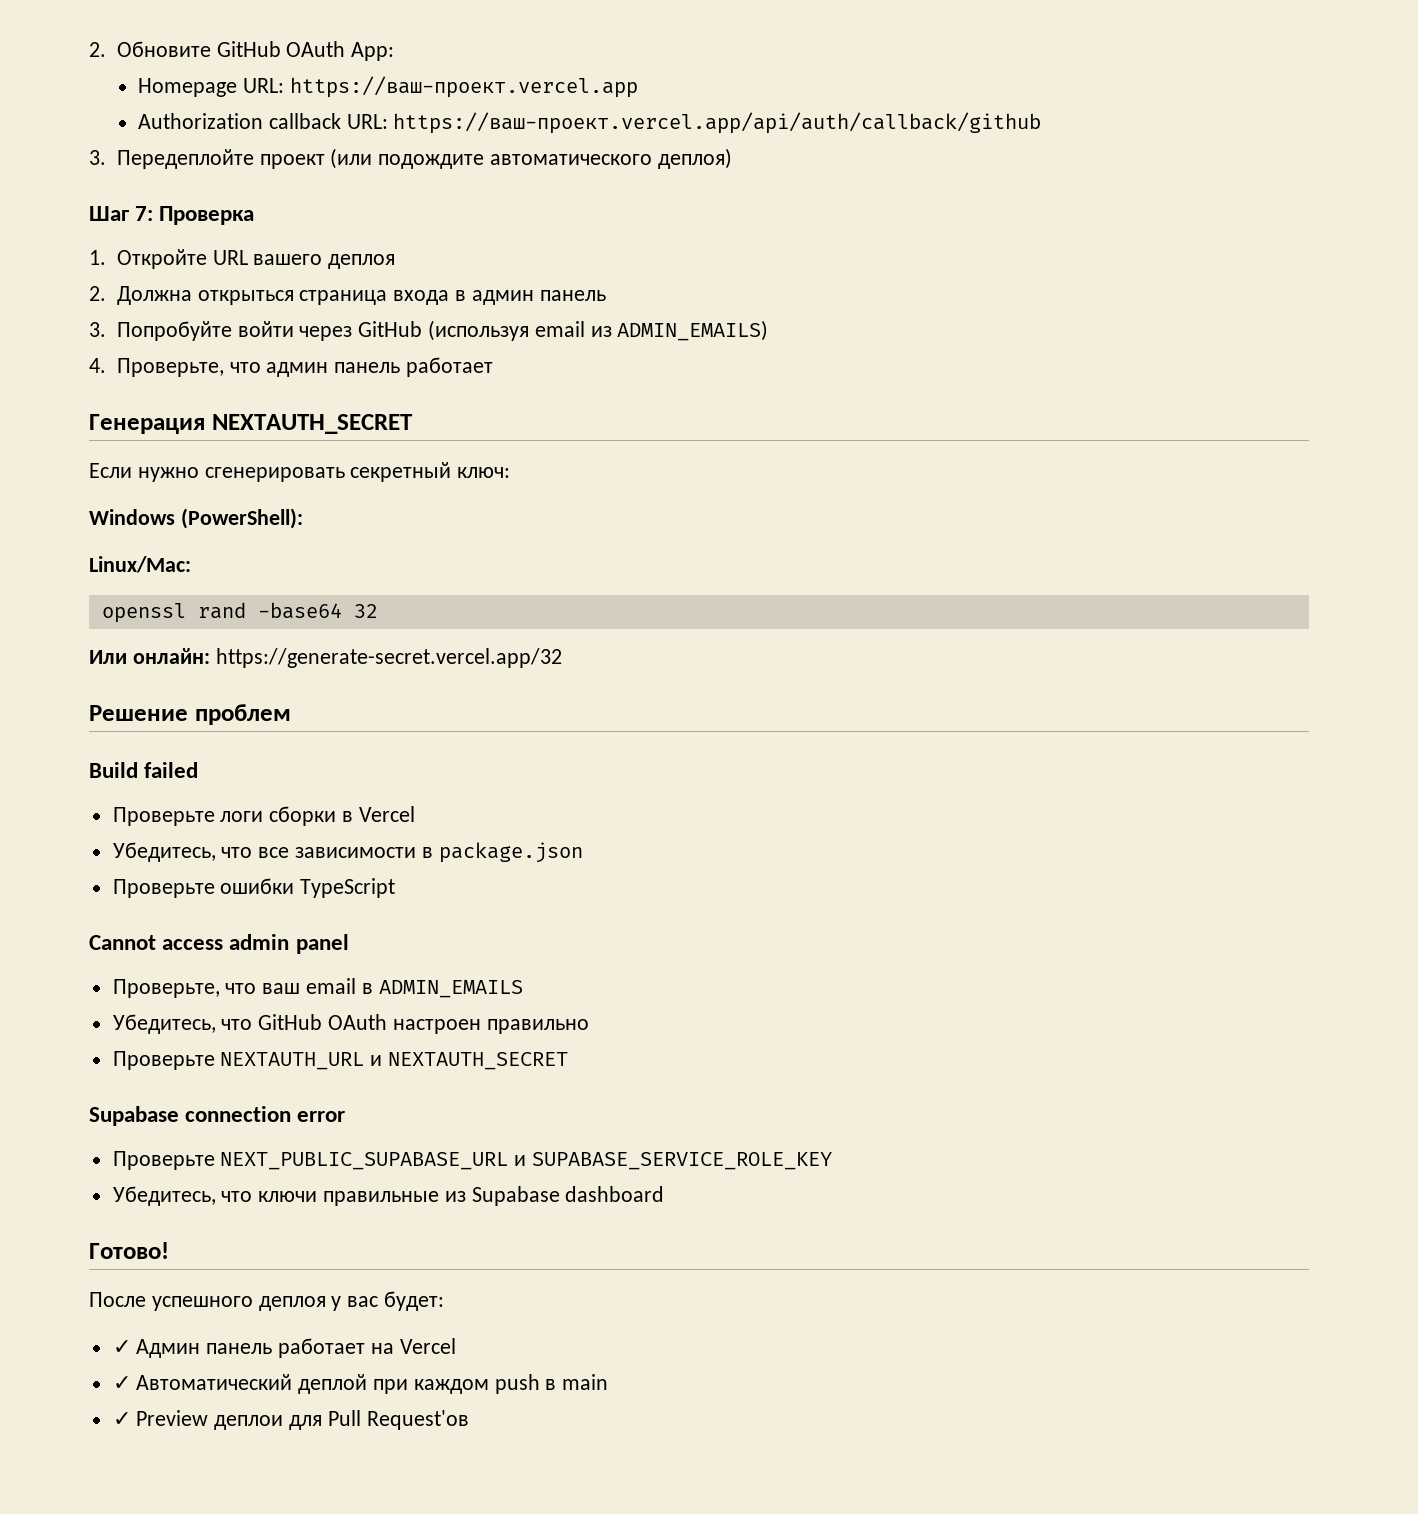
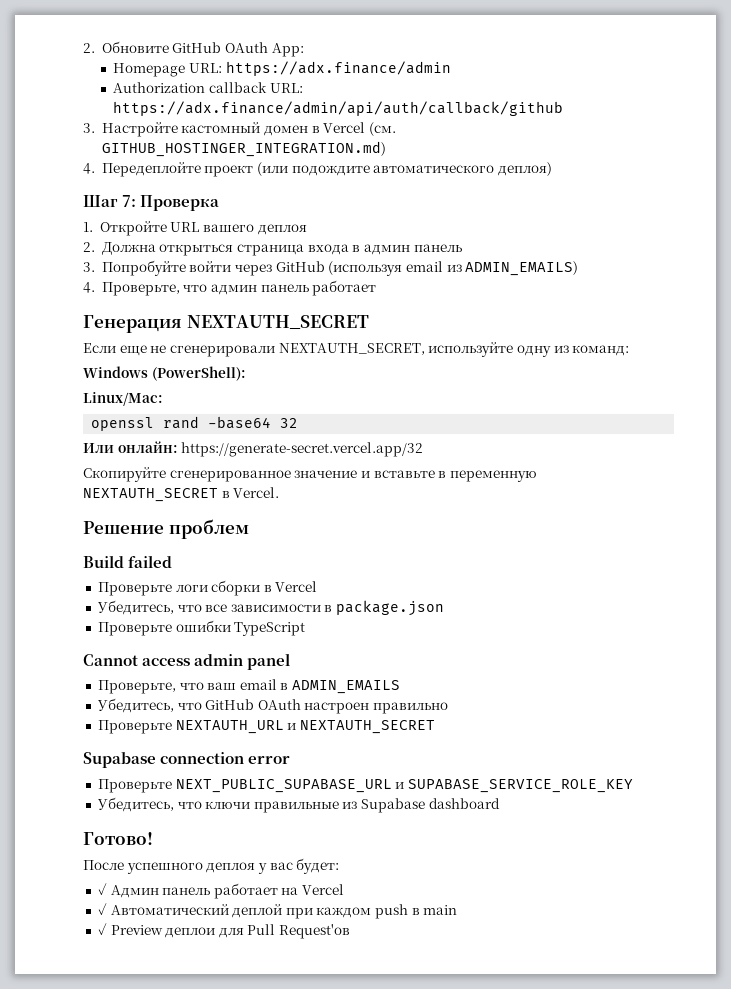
- Homepage URL: https://ваш-проект.vercel.app
+ Homepage URL: https://adx.finance/admin
- Authorization callback URL: https://ваш-проект.vercel.app/api/auth/callback/github
- 3. Передеплойте проект (или подождите автоматического деплоя)
+ Authorization callback URL: https://adx.finance/admin/api/auth/callback/github
+ 3. Настройте кастомный домен в Vercel (см. GITHUB_HOSTINGER_INTEGRATION.md)
+ 4. Передеплойте проект (или подождите автоматического деплоя)
- Если нужно сгенерировать секретный ключ:
+ Если еще не сгенерировали NEXTAUTH_SECRET, используйте одну из команд:
+ Скопируйте сгенерированное значение и вставьте в переменную NEXTAUTH_SECRET в Vercel.

